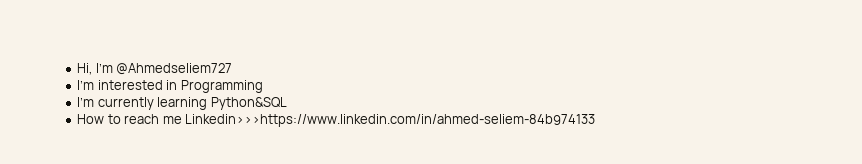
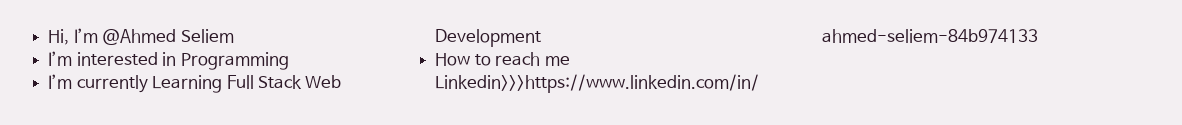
- Hi, I’m @Ahmedseliem727
+ Hi, I’m @Ahmed Seliem
- I’m currently learning Python&SQL
+ I’m currently Learning Full Stack Web Development

